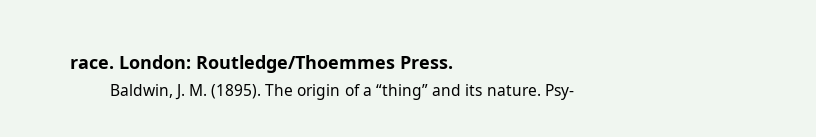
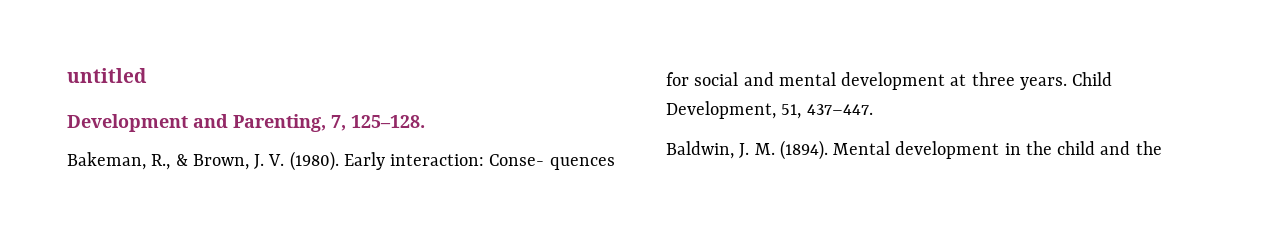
- race. London: Routledge/Thoemmes Press.
- Baldwin, J. M. (1895). The origin of a “thing” and its nature. Psy-
+ untitled
+ Development and Parenting, 7, 125–128.
+ Bakeman, R., & Brown, J. V. (1980). Early interaction: Conse- quences for social and mental development at three years. Child Development, 51, 437–447.
+ Baldwin, J. M. (1894). Mental development in the child and the

